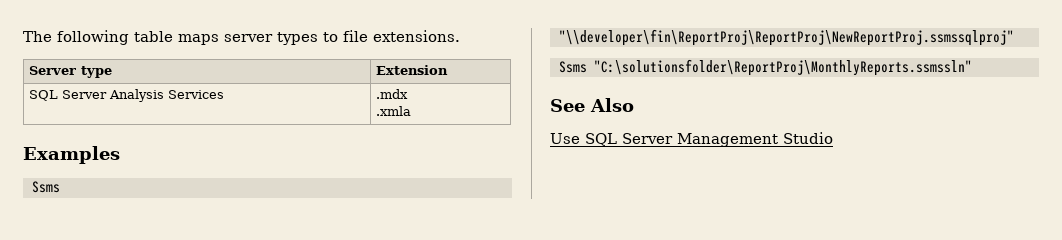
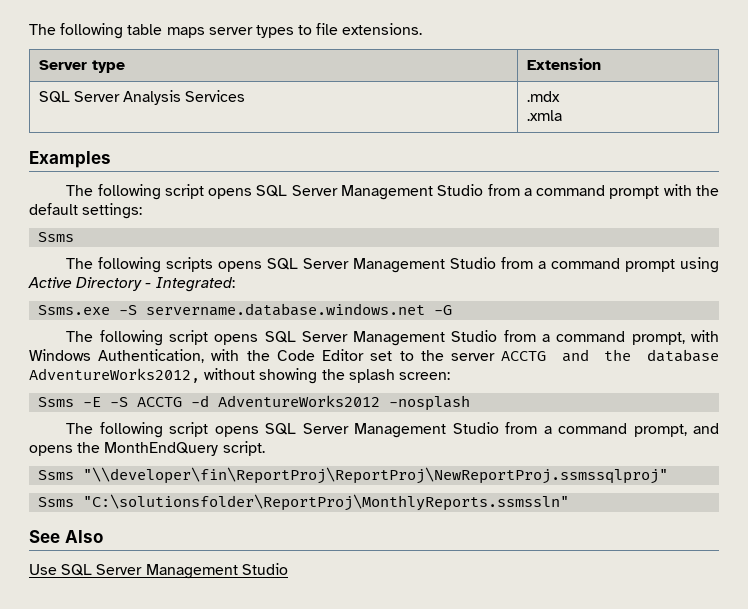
+ The following script opens SQL Server Management Studio from a command prompt with the default settings:
+ Ssms
+ The following scripts opens SQL Server Management Studio from a command prompt using Active Directory - Integrated:
+ Ssms.exe -S servername.database.windows.net -G
+ The following script opens SQL Server Management Studio from a command prompt, with Windows Authentication, with the Code Editor set to the server ACCTG and the database AdventureWorks2012, without showing the splash screen:
+ Ssms -E -S ACCTG -d AdventureWorks2012 -nosplash
+ The following script opens SQL Server Management Studio from a command prompt, and opens the MonthEndQuery script.

